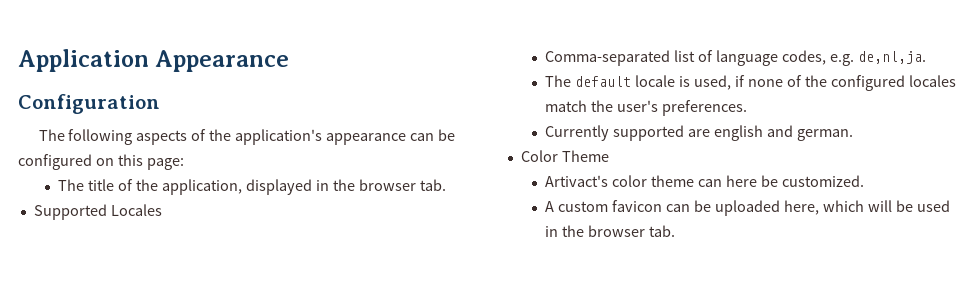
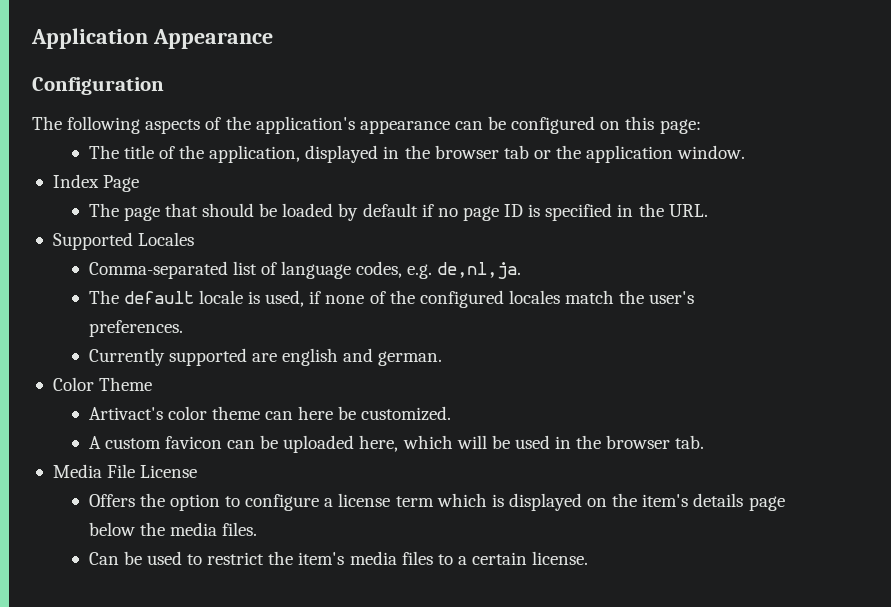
- The title of the application, displayed in the browser tab.
+ The title of the application, displayed in the browser tab or the application window.
+ Index Page
+ The page that should be loaded by default if no page ID is specified in the URL.
+ Media File License
+ Offers the option to configure a license term which is displayed on the item's details page below the media files.
+ Can be used to restrict the item's media files to a certain license.

